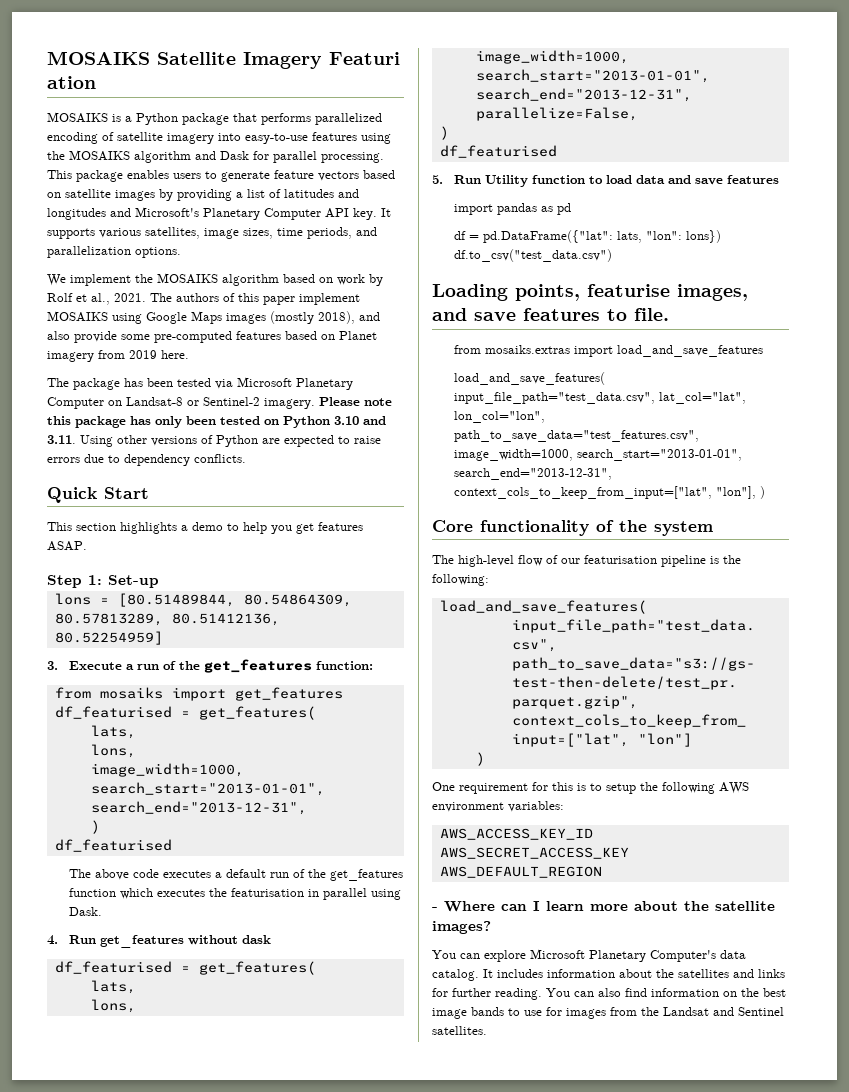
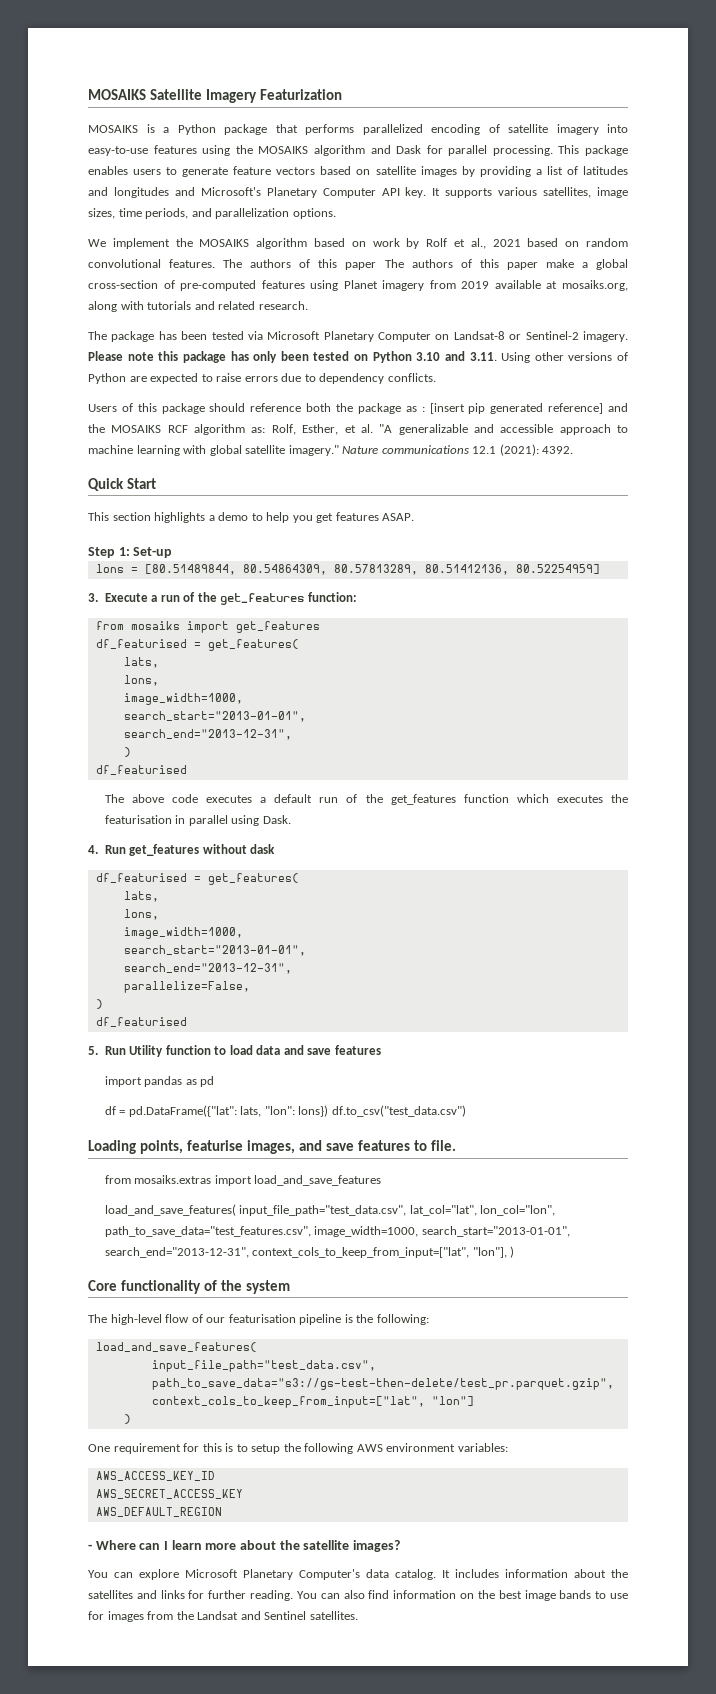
- MOSAIKS Satellite Imagery Featuri ation
+ MOSAIKS Satellite Imagery Featurization
- We implement the MOSAIKS algorithm based on work by Rolf et al., 2021. The authors of this paper implement MOSAIKS using Google Maps images (mostly 2018), and also provide some pre-computed features based on Planet imagery from 2019 here.
+ We implement the MOSAIKS algorithm based on work by Rolf et al., 2021 based on random convolutional features. The authors of this paper The authors of this paper make a global cross-section of pre-computed features using Planet imagery from 2019 available at mosaiks.org, along with tutorials and related research.
+ Users of this package should reference both the package as : [insert pip generated reference] and the MOSAIKS RCF algorithm as: Rolf, Esther, et al. "A generalizable and accessible approach to machine learning with global satellite imagery." Nature communications 12.1 (2021): 4392.

